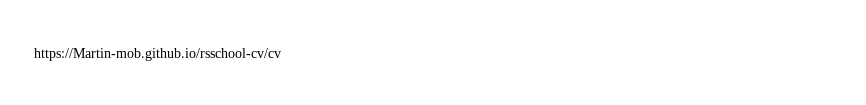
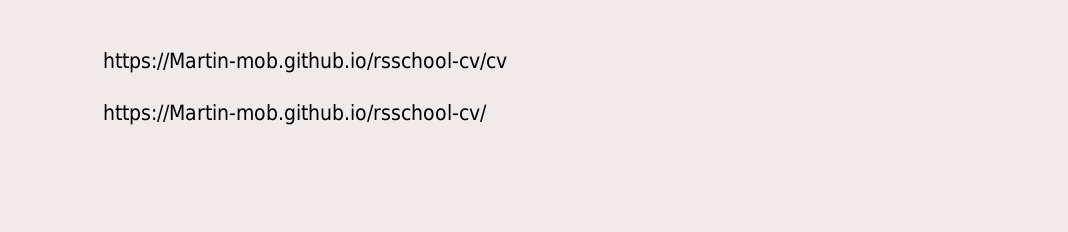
+ https://Martin-mob.github.io/rsschool-cv/

